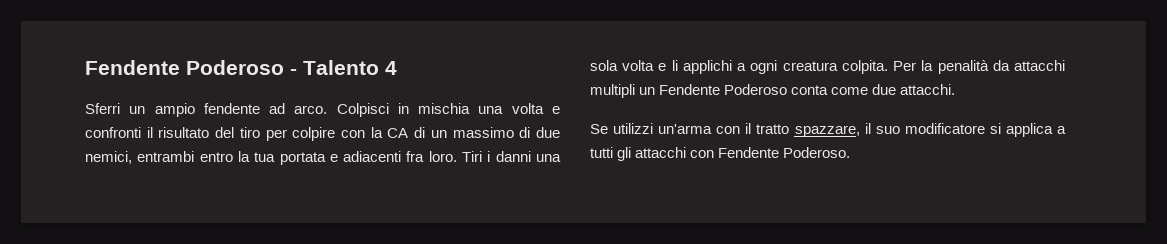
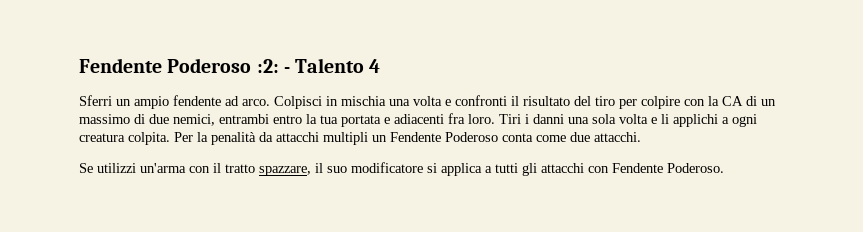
- Fendente Poderoso - Talento 4
+ Fendente Poderoso :2: - Talento 4

